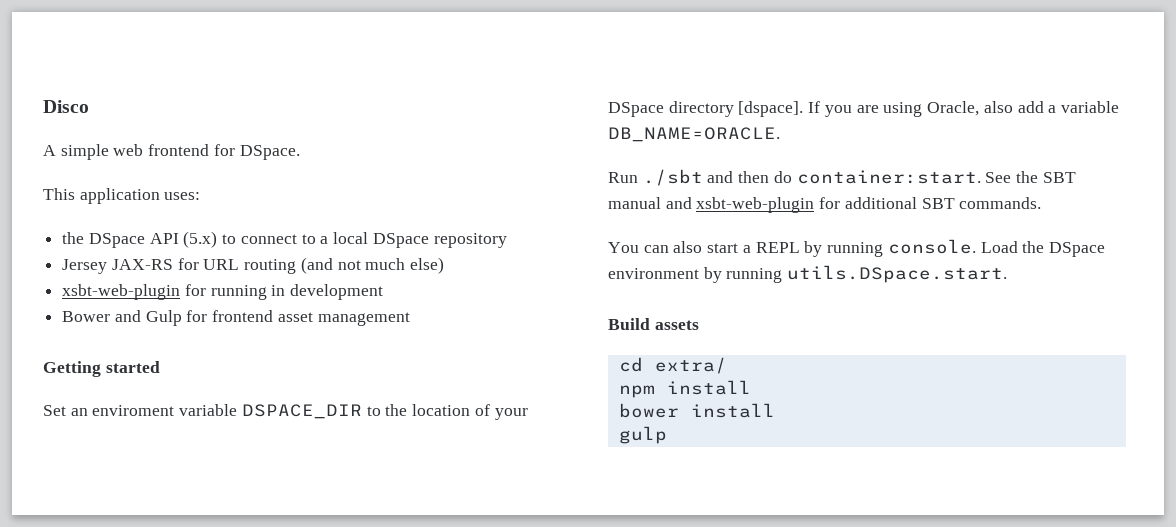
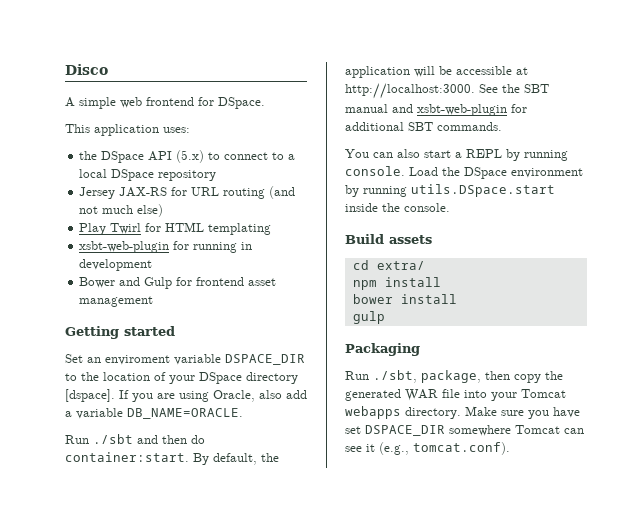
+ Play Twirl for HTML templating
+ By default, the application will be accessible at http://localhost:3000.
- Load the DSpace environment by running utils.DSpace.start.
+ Load the DSpace environment by running utils.DSpace.start inside the console.
+ Packaging
+ Run ./sbt, package, then copy the generated WAR file into your Tomcat webapps directory. Make sure you have set DSPACE_DIR somewhere Tomcat can see it (e.g., tomcat.conf).

